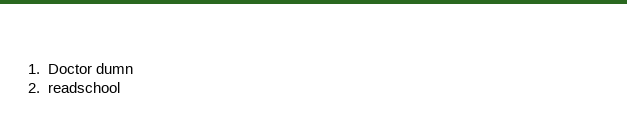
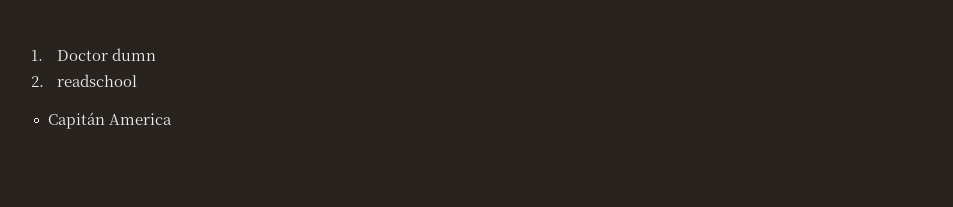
+ Capitán America

